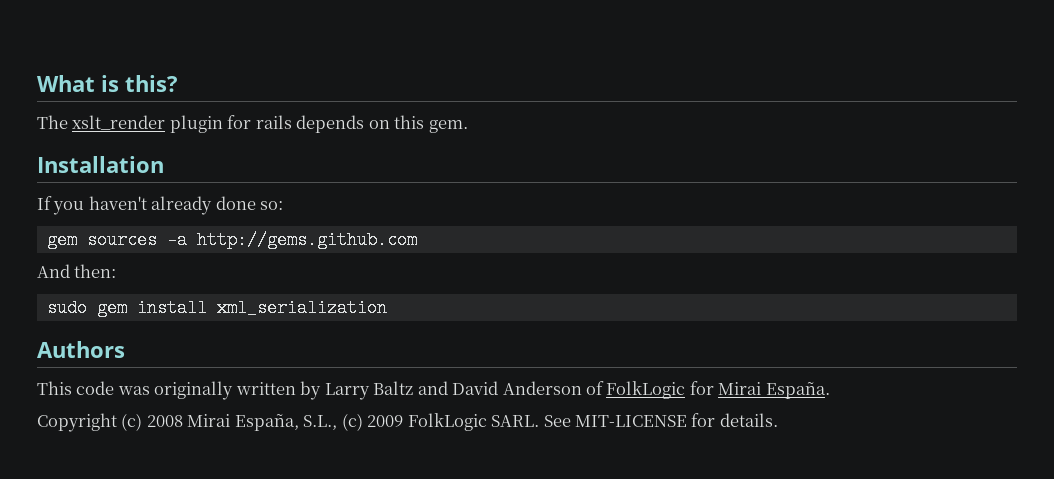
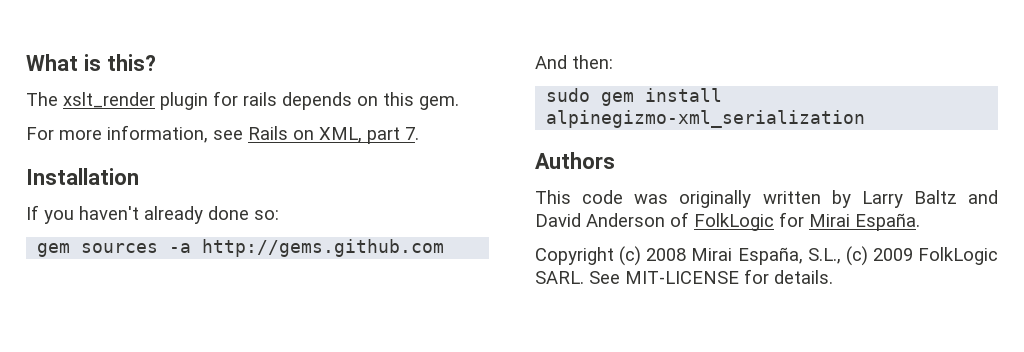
+ For more information, see Rails on XML, part 7.
- sudo gem install xml_serialization
+ sudo gem install alpinegizmo-xml_serialization

